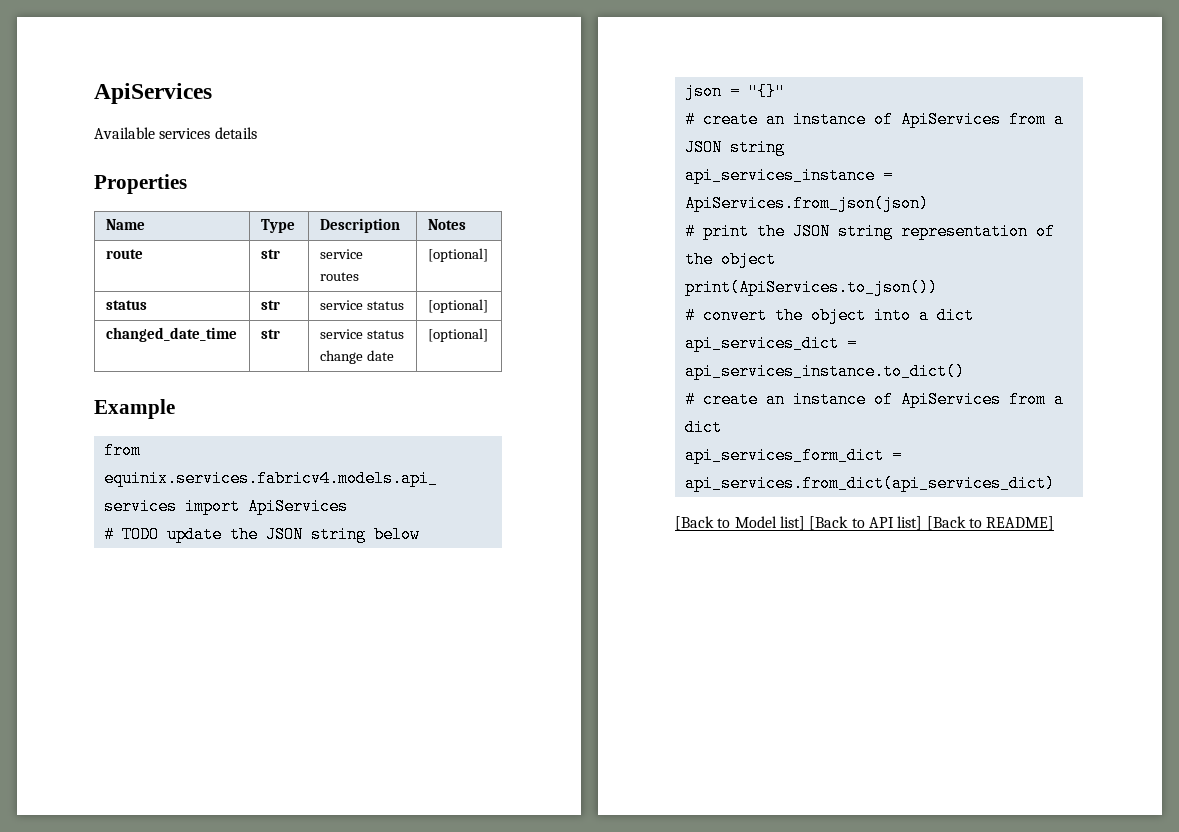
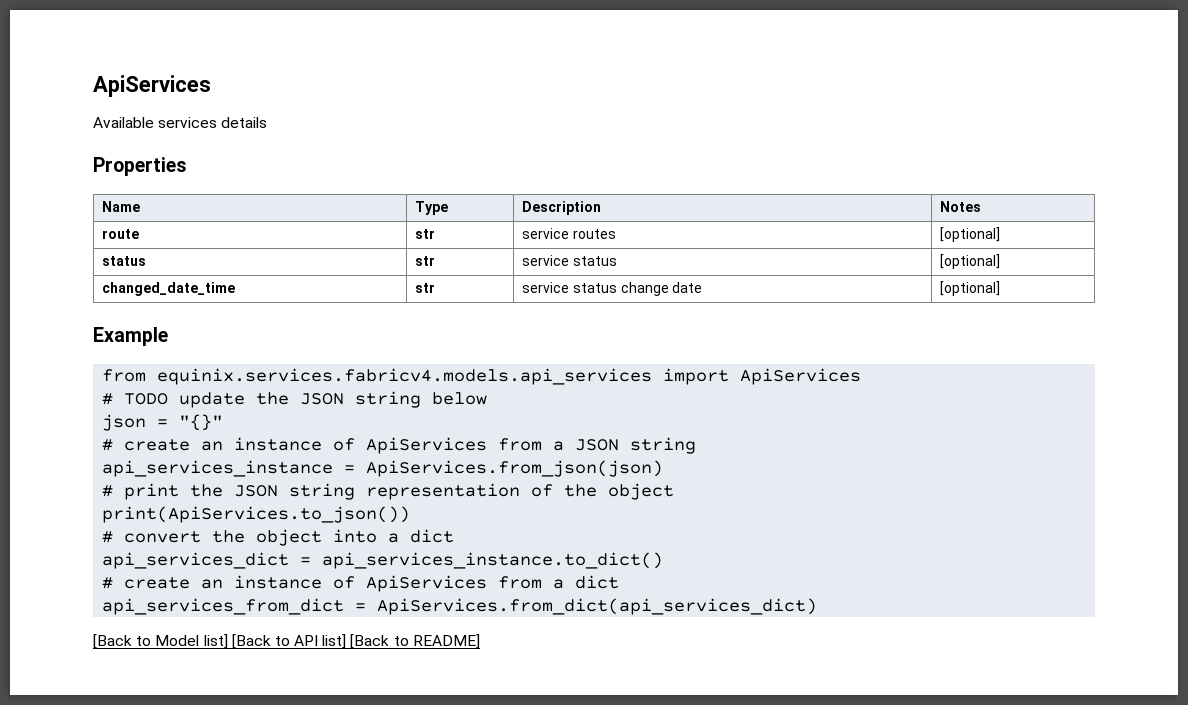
- api_services_form_dict = api_services.from_dict(api_services_dict)
+ api_services_from_dict = ApiServices.from_dict(api_services_dict)

